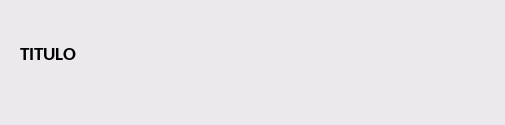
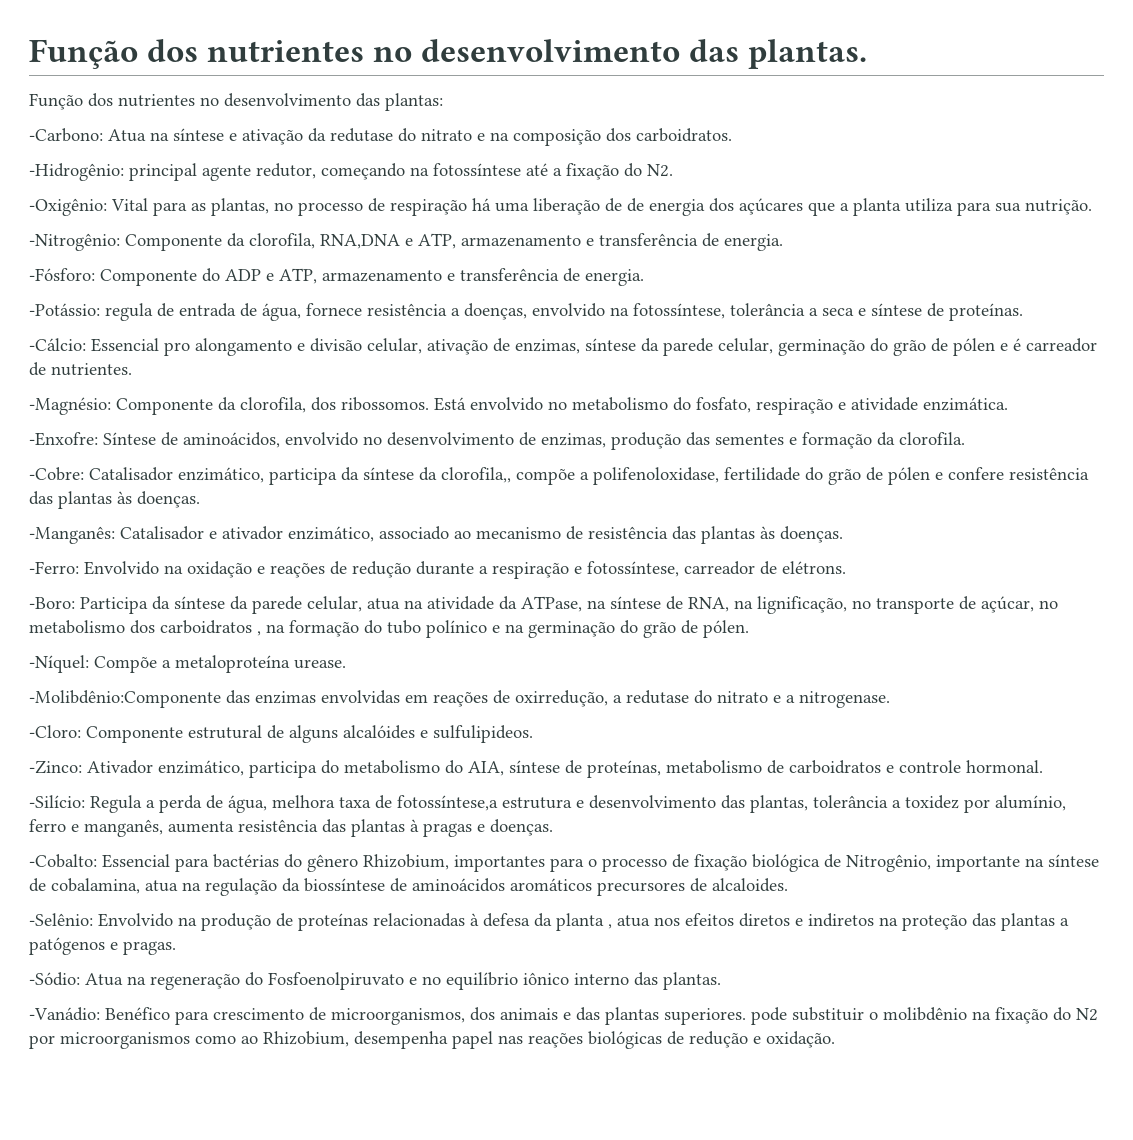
- TITULO
+ Função dos nutrientes no desenvolvimento das plantas.
+ Função dos nutrientes no desenvolvimento das plantas:
+ -Carbono: Atua na síntese e ativação da redutase do nitrato e na composição dos carboidratos.
+ -Hidrogênio: principal agente redutor, começando na fotossíntese até a fixação do N2.
+ -Oxigênio: Vital para as plantas, no processo de respiração há uma liberação de de energia dos açúcares que a planta utiliza para sua nutrição.
+ -Nitrogênio: Componente da clorofila, RNA,DNA e ATP, armazenamento e transferência de energia.
+ -Fósforo: Componente do ADP e ATP, armazenamento e transferência de energia.
+ -Potássio: regula de entrada de água, fornece resistência a doenças, envolvido na fotossíntese, tolerância a seca e síntese de proteínas.
+ -Cálcio: Essencial pro alongamento e divisão celular, ativação de enzimas, síntese da parede celular, germinação do grão de pólen e é carreador de nutrientes.
+ -Magnésio: Componente da clorofila, dos ribossomos. Está envolvido no metabolismo do fosfato, respiração e atividade enzimática.
+ -Enxofre: Síntese de aminoácidos, envolvido no desenvolvimento de enzimas, produção das sementes e formação da clorofila.
+ -Cobre: Catalisador enzimático, participa da síntese da clorofila,, compõe a polifenoloxidase, fertilidade do grão de pólen e confere resistência das plantas às doenças.
+ -Manganês: Catalisador e ativador enzimático, associado ao mecanismo de resistência das plantas às doenças.
+ -Ferro: Envolvido na oxidação e reações de redução durante a respiração e fotossíntese, carreador de elétrons.
+ -Boro: Participa da síntese da parede celular, atua na atividade da ATPase, na síntese de RNA, na lignificação, no transporte de açúcar, no metabolismo dos carboidratos , na formação do tubo polínico e na germinação do grão de pólen.
+ -Níquel: Compõe a metaloproteína urease.
+ -Molibdênio:Componente das enzimas envolvidas em reações de oxirredução, a redutase do nitrato e a nitrogenase.
+ -Cloro: Componente estrutural de alguns alcalóides e sulfulipideos.
+ -Zinco: Ativador enzimático, participa do metabolismo do AIA, síntese de proteínas, metabolismo de carboidratos e controle hormonal.
+ -Silício: Regula a perda de água, melhora taxa de fotossíntese,a estrutura e desenvolvimento das plantas, tolerância a toxidez por alumínio, ferro e manganês, aumenta resistência das plantas à pragas e doenças.
+ -Cobalto: Essencial para bactérias do gênero Rhizobium, importantes para o processo de fixação biológica de Nitrogênio, importante na síntese de cobalamina, atua na regulação da biossíntese de aminoácidos aromáticos precursores de alcaloides.
+ -Selênio: Envolvido na produção de proteínas relacionadas à defesa da planta , atua nos efeitos diretos e indiretos na proteção das plantas a patógenos e pragas.
+ -Sódio: Atua na regeneração do Fosfoenolpiruvato e no equilíbrio iônico interno das plantas.
+ -Vanádio: Benéfico para crescimento de microorganismos, dos animais e das plantas superiores. pode substituir o molibdênio na fixação do N2 por microorganismos como ao Rhizobium, desempenha papel nas reações biológicas de redução e oxidação.

